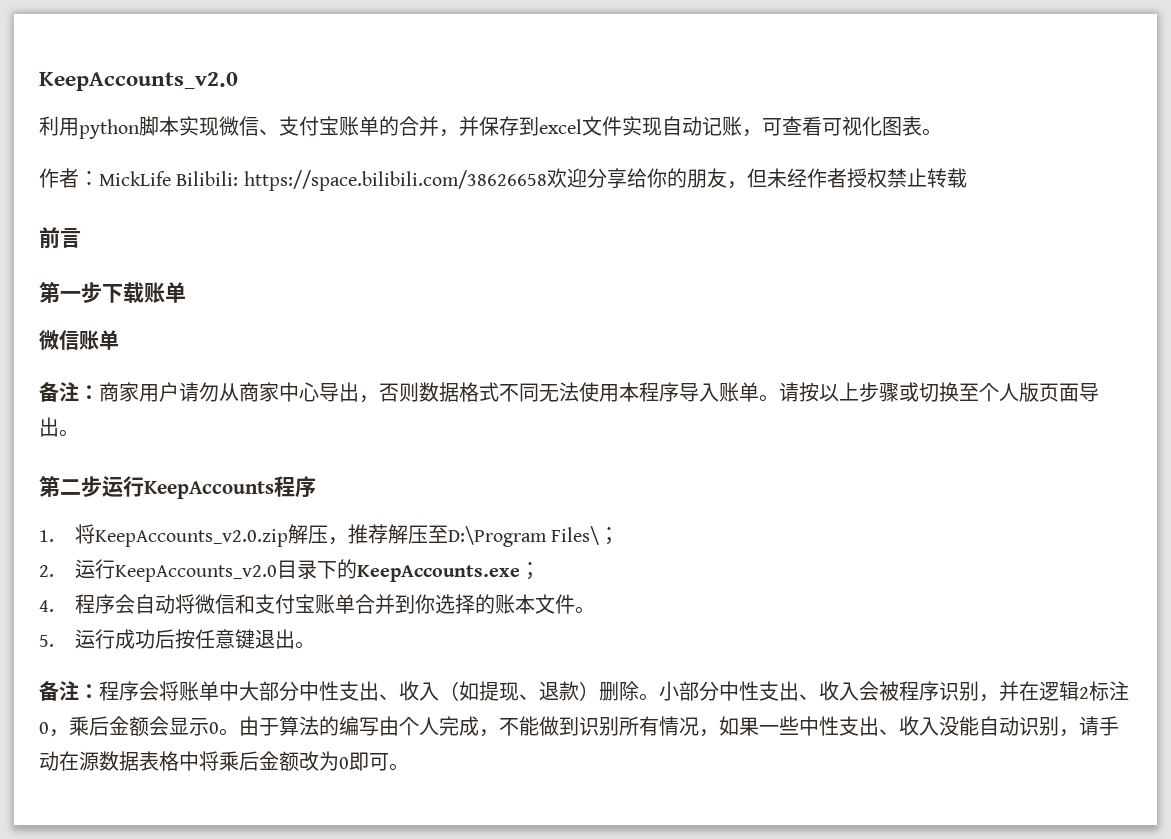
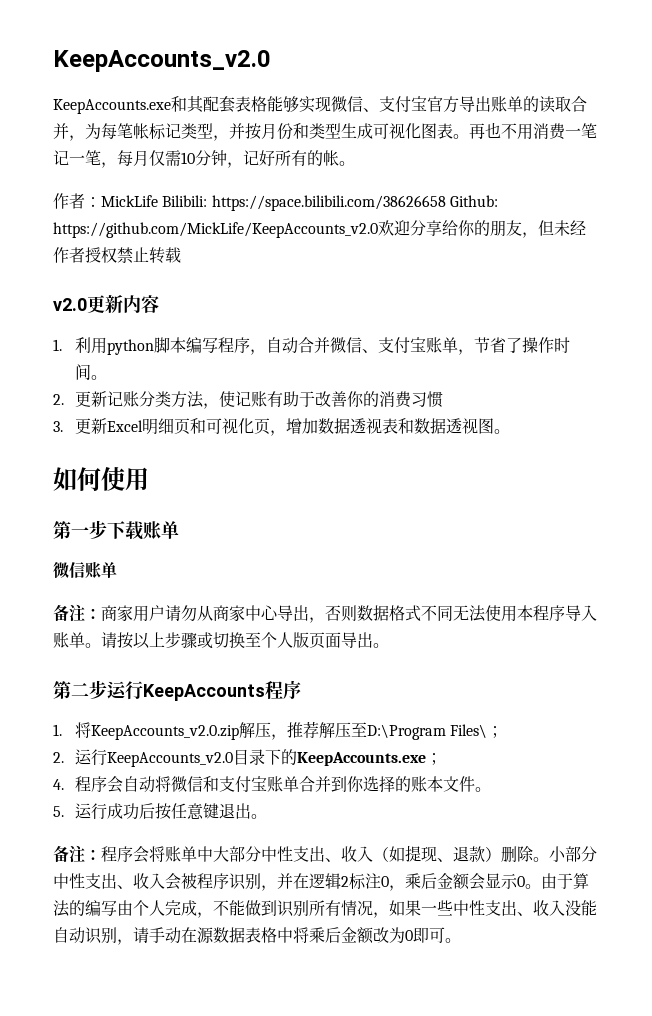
- 利用python脚本实现微信、支付宝账单的合并，并保存到excel文件实现自动记账，可查看可视化图表。
+ KeepAccounts.exe和其配套表格能够实现微信、支付宝官方导出账单的读取合并，为每笔帐标记类型，并按月份和类型生成可视化图表。再也不用消费一笔记一笔，每月仅需10分钟，记好所有的帐。
- 作者：MickLife Bilibili: https://space.bilibili.com/38626658欢迎分享给你的朋友，但未经作者授权禁止转载
+ 作者：MickLife Bilibili: https://space.bilibili.com/38626658 Github: https://github.com/MickLife/KeepAccounts_v2.0欢迎分享给你的朋友，但未经作者授权禁止转载
- 前言
+ v2.0更新内容
+ 1.利用python脚本编写程序，自动合并微信、支付宝账单，节省了操作时间。
+ 2.更新记账分类方法，使记账有助于改善你的消费习惯
+ 3.更新Excel明细页和可视化页，增加数据透视表和数据透视图。
+ 如何使用

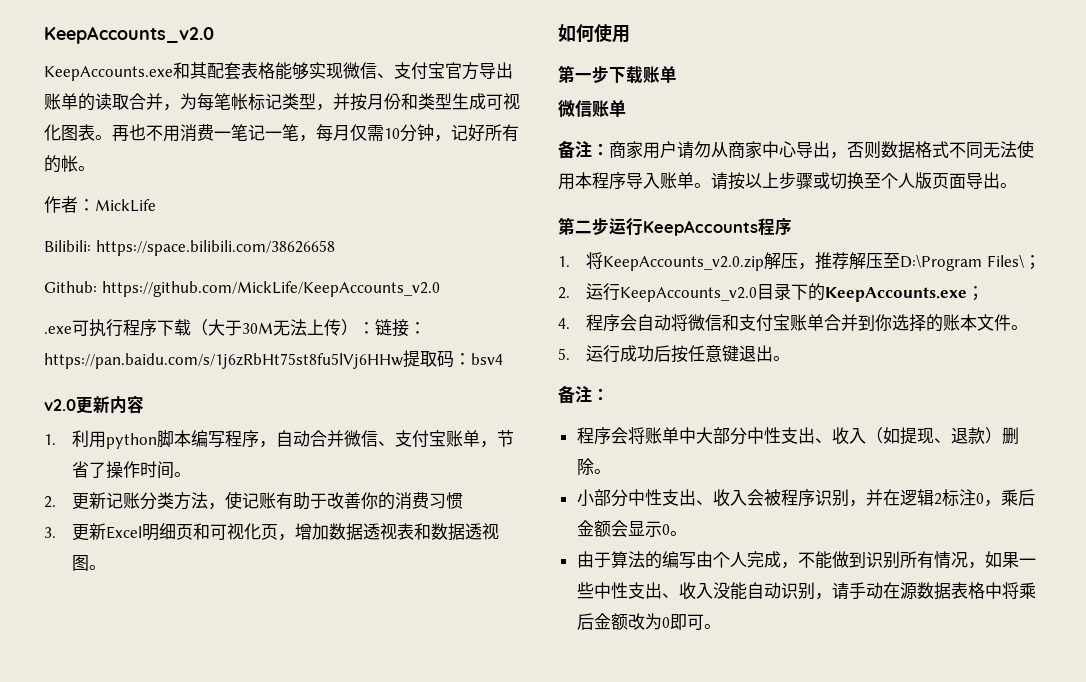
- 作者：MickLife Bilibili: https://space.bilibili.com/38626658 Github: https://github.com/MickLife/KeepAccounts_v2.0欢迎分享给你的朋友，但未经作者授权禁止转载
+ 作者：MickLife
+ Bilibili: https://space.bilibili.com/38626658
+ Github: https://github.com/MickLife/KeepAccounts_v2.0
+ .exe可执行程序下载（大于30M无法上传）：链接：https://pan.baidu.com/s/1j6zRbHt75st8fu5lVj6HHw提取码：bsv4
  5.运行成功后按任意键退出。
- 备注：程序会将账单中大部分中性支出、收入（如提现、退款）删除。小部分中性支出、收入会被程序识别，并在逻辑2标注0，乘后金额会显示0。由于算法的编写由个人完成，不能做到识别所有情况，如果一些中性支出、收入没能自动识别，请手动在源数据表格中将乘后金额改为0即可。
+ 备注：
+ 程序会将账单中大部分中性支出、收入（如提现、退款）删除。
+ 小部分中性支出、收入会被程序识别，并在逻辑2标注0，乘后金额会显示0。
+ 由于算法的编写由个人完成，不能做到识别所有情况，如果一些中性支出、收入没能自动识别，请手动在源数据表格中将乘后金额改为0即可。

